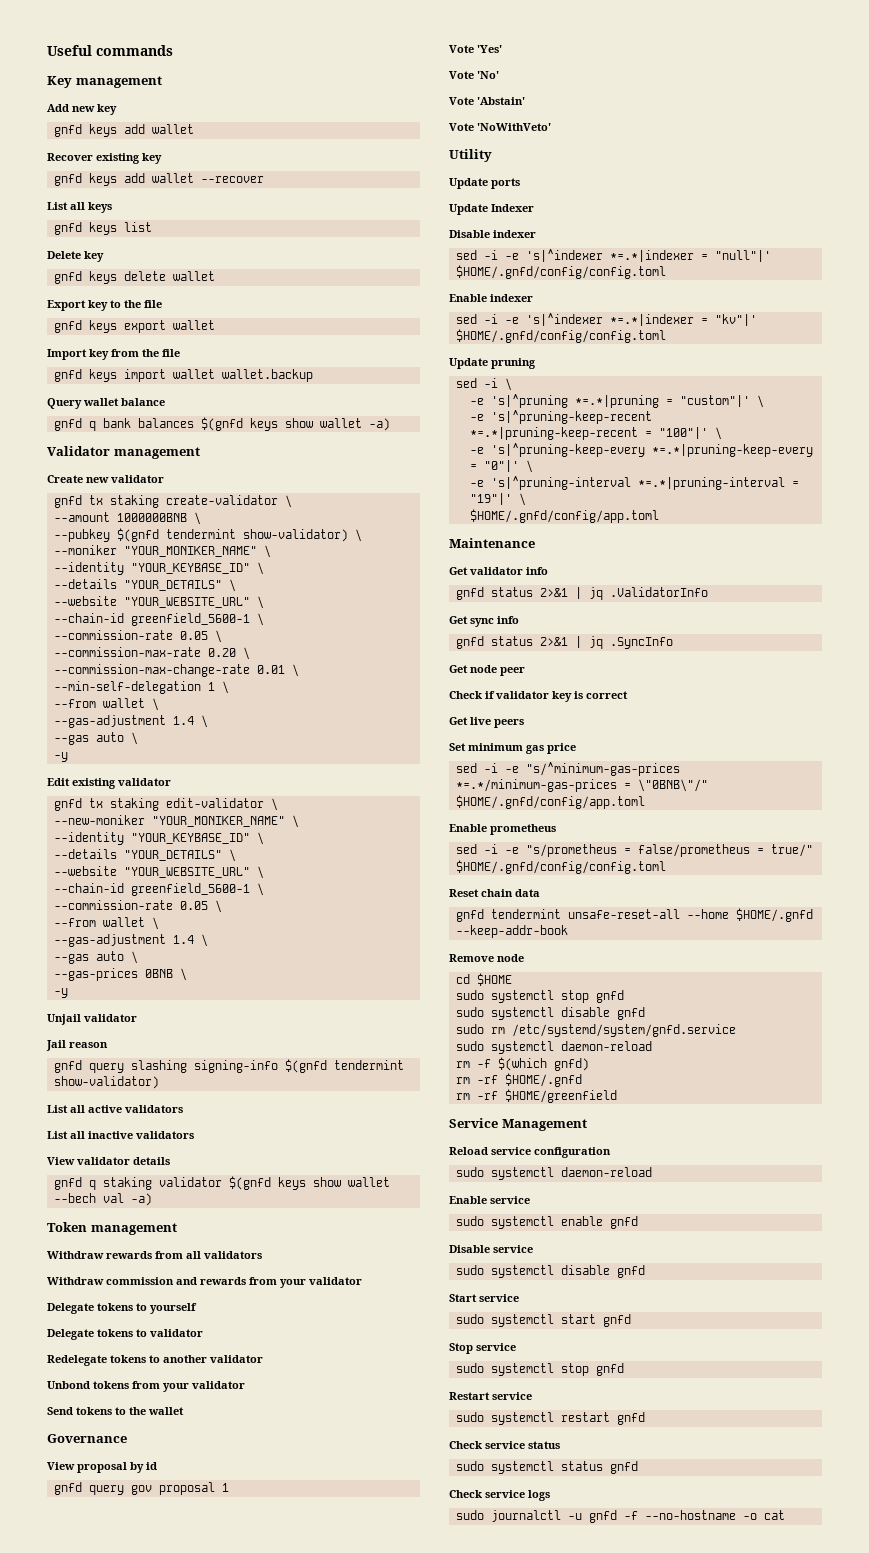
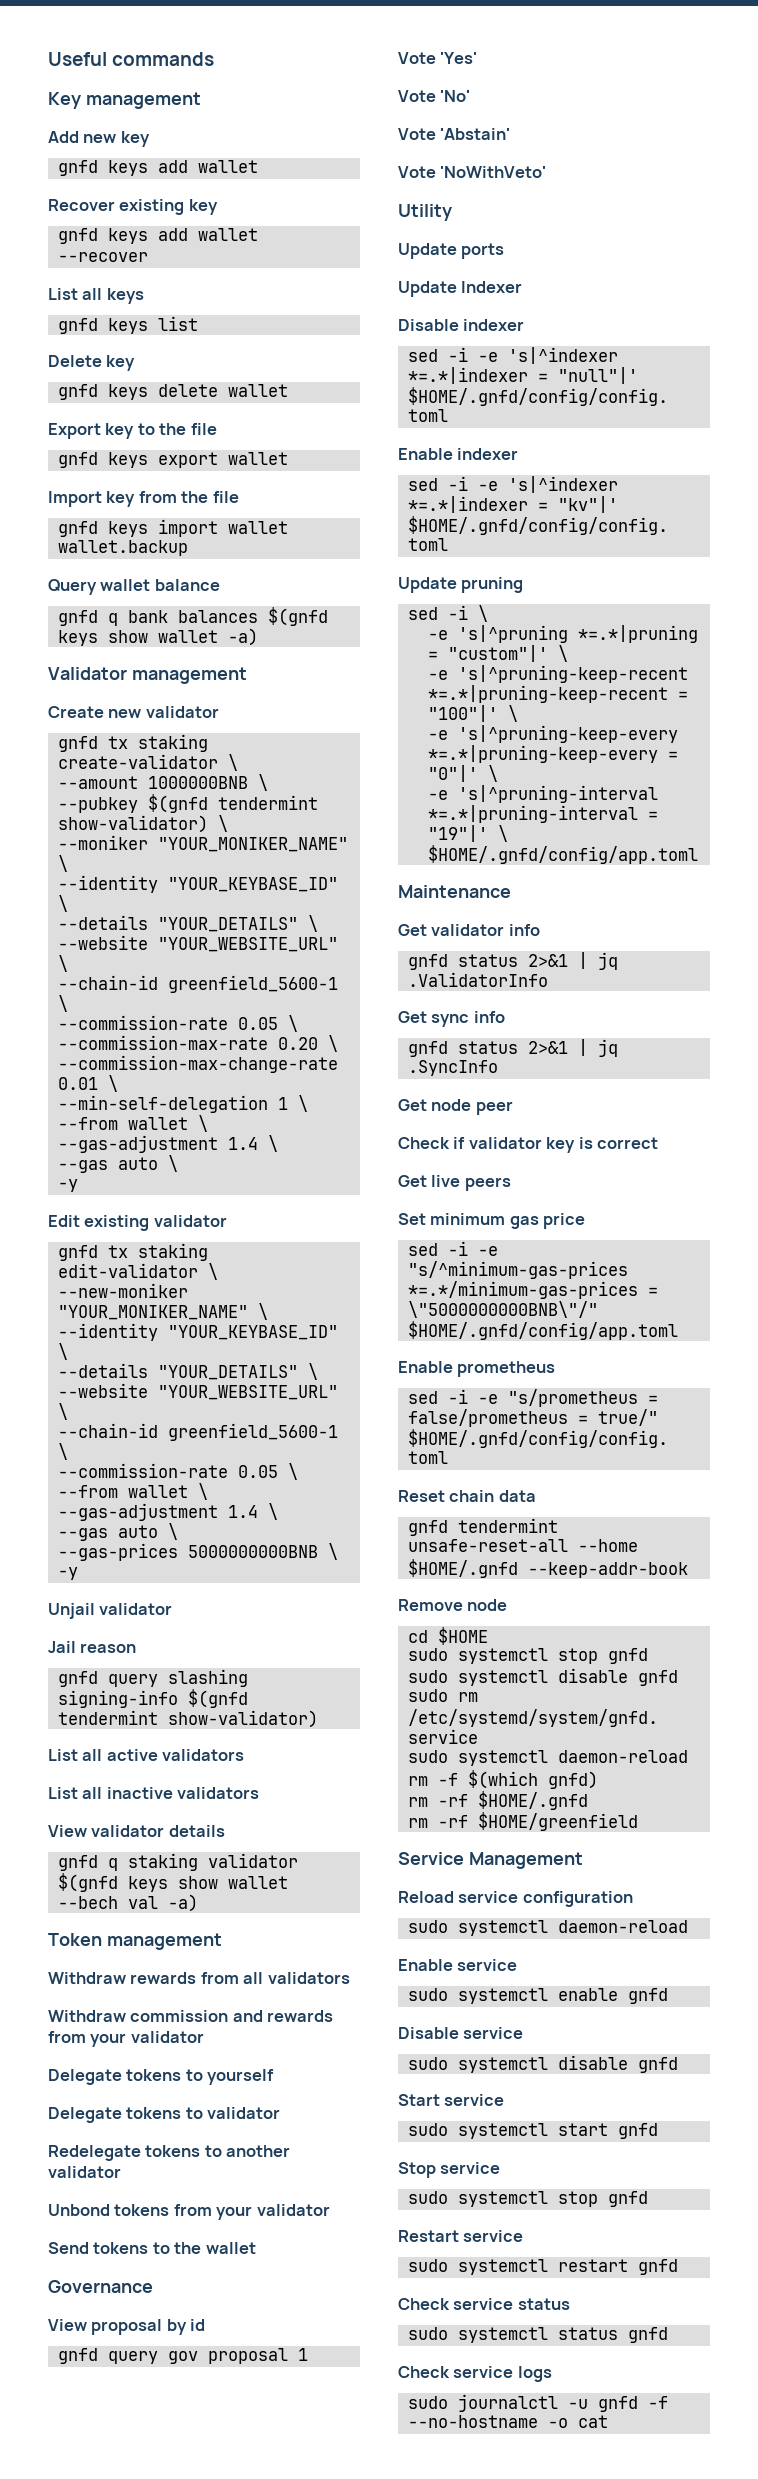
- --gas-prices 0BNB \
+ --gas-prices 5000000000BNB \
- sed -i -e "s/^minimum-gas-prices *=.*/minimum-gas-prices = \"0BNB\"/" $HOME/.gnfd/config/app.toml
+ sed -i -e "s/^minimum-gas-prices *=.*/minimum-gas-prices = \"5000000000BNB\"/" $HOME/.gnfd/config/app.toml

